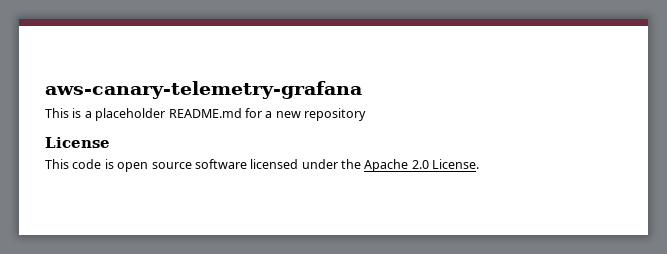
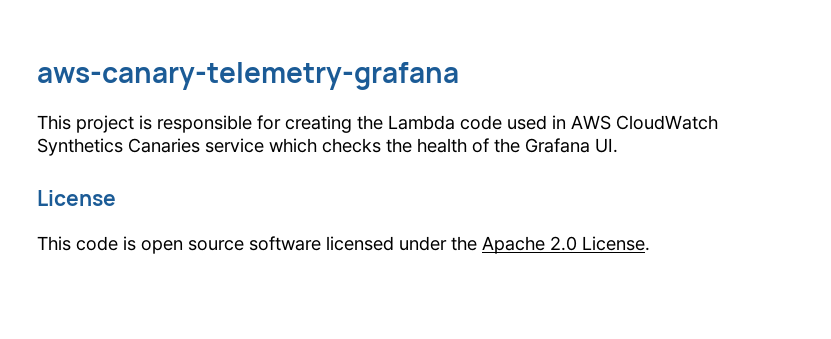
- This is a placeholder README.md for a new repository
+ This project is responsible for creating the Lambda code used in AWS CloudWatch Synthetics Canaries service which checks the health of the Grafana UI.

